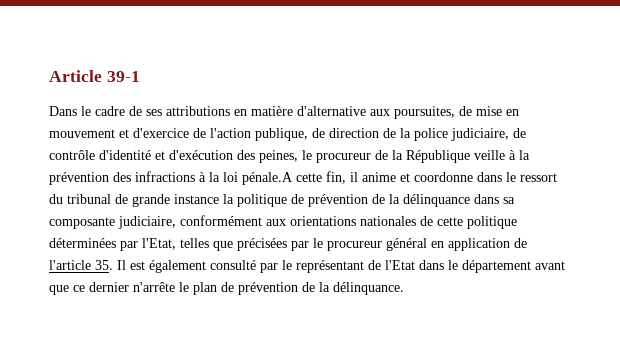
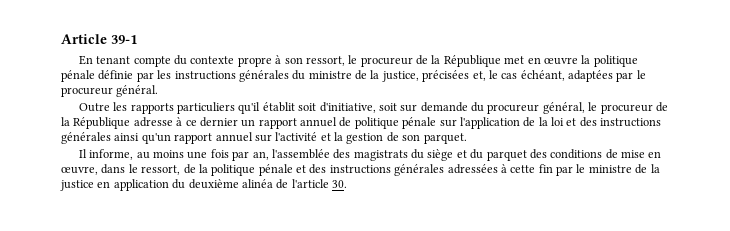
- Dans le cadre de ses attributions en matière d'alternative aux poursuites, de mise en mouvement et d'exercice de l'action publique, de direction de la police judiciaire, de contrôle d'identité et d'exécution des peines, le procureur de la République veille à la prévention des infractions à la loi pénale.A cette fin, il anime et coordonne dans le ressort du tribunal de grande instance la politique de prévention de la délinquance dans sa composante judiciaire, conformément aux orientations nationales de cette politique déterminées par l'Etat, telles que précisées par le procureur général en application de l'article 35. Il est également consulté par le représentant de l'Etat dans le département avant que ce dernier n'arrête le plan de prévention de la délinquance.
+ En tenant compte du contexte propre à son ressort, le procureur de la République met en œuvre la politique pénale définie par les instructions générales du ministre de la justice, précisées et, le cas échéant, adaptées par le procureur général.
+ Outre les rapports particuliers qu'il établit soit d'initiative, soit sur demande du procureur général, le procureur de la République adresse à ce dernier un rapport annuel de politique pénale sur l'application de la loi et des instructions générales ainsi qu'un rapport annuel sur l'activité et la gestion de son parquet.
+ Il informe, au moins une fois par an, l'assemblée des magistrats du siège et du parquet des conditions de mise en œuvre, dans le ressort, de la politique pénale et des instructions générales adressées à cette fin par le ministre de la justice en application du deuxième alinéa de l'article 30.

